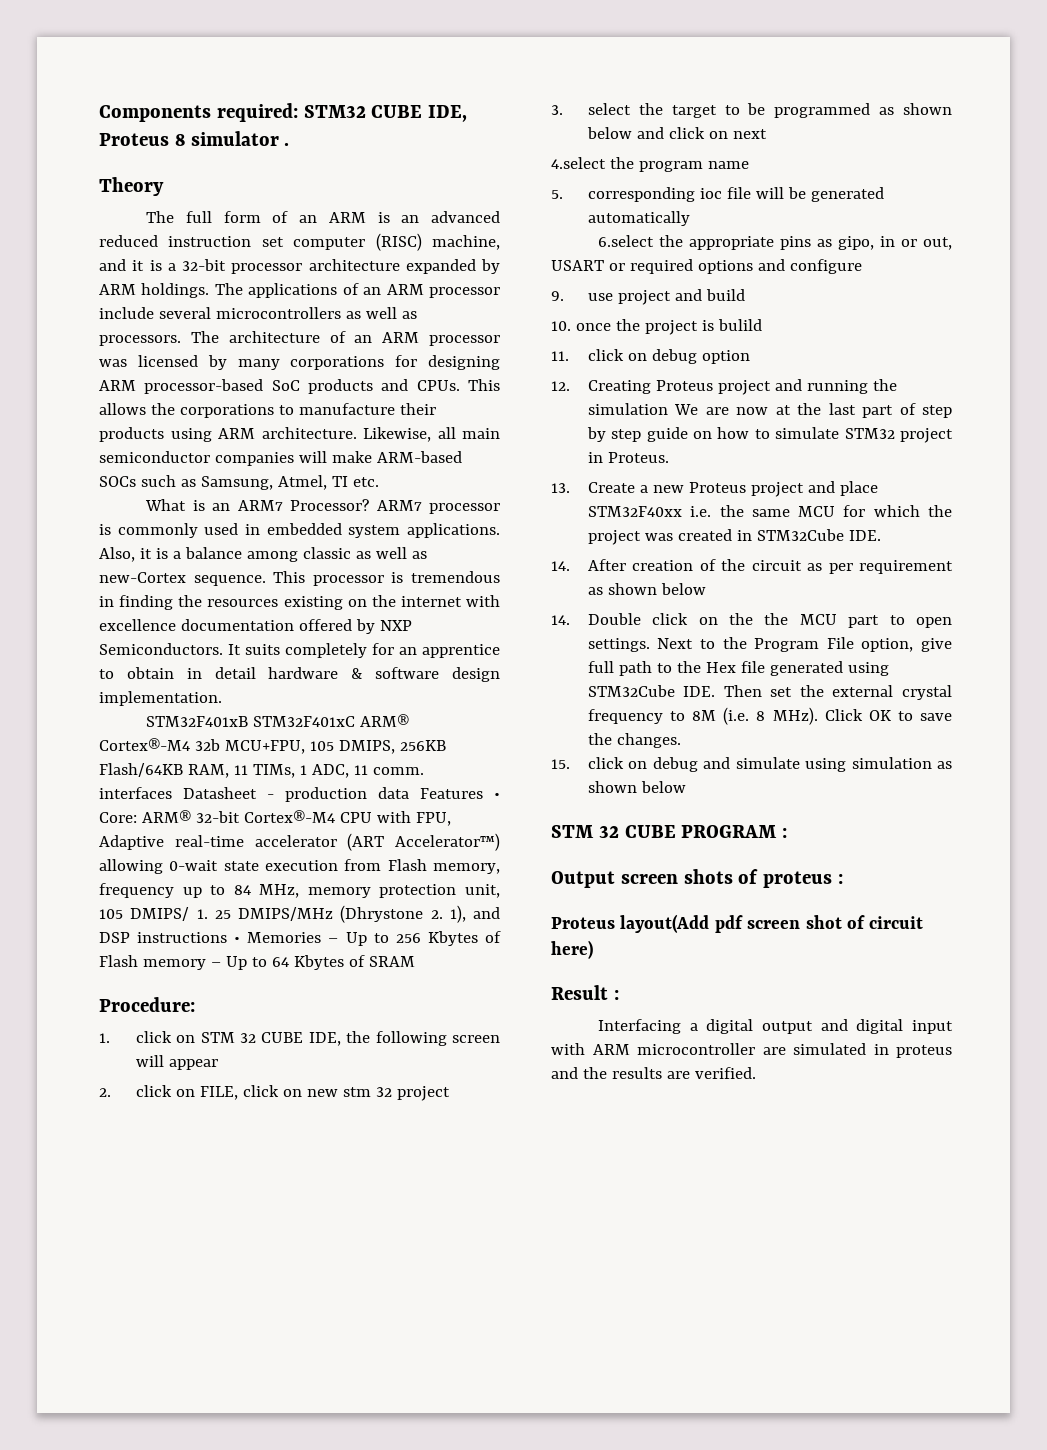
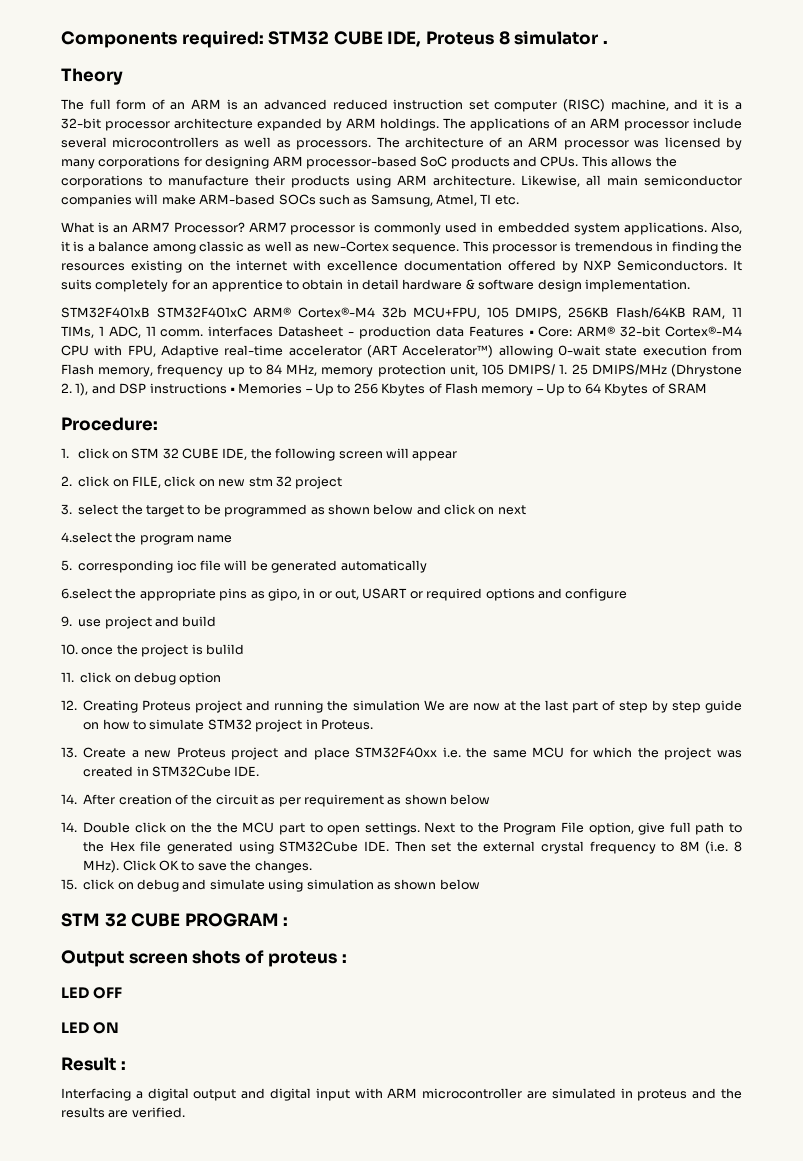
- Proteus layout(Add pdf screen shot of circuit here)
+ LED OFF
+ LED ON

